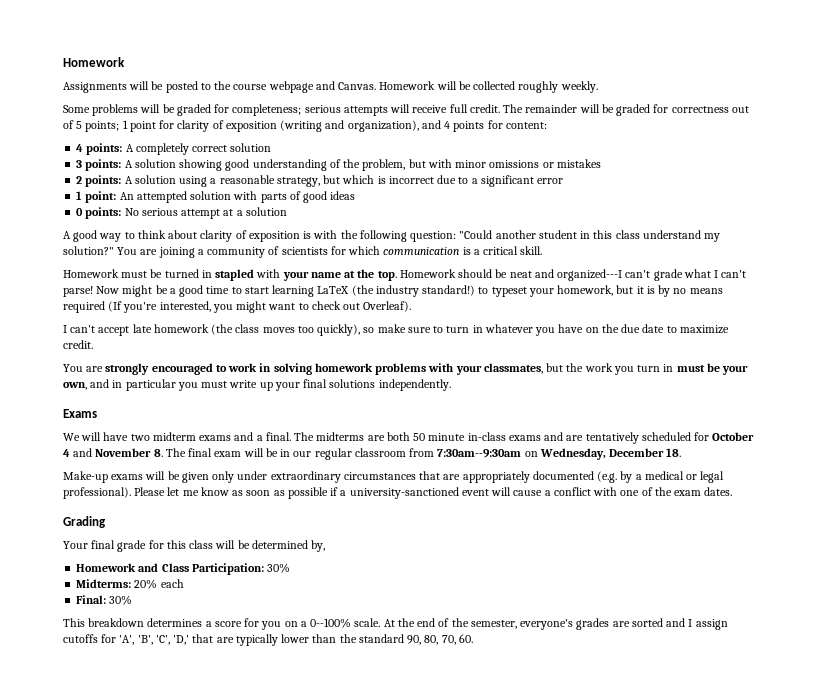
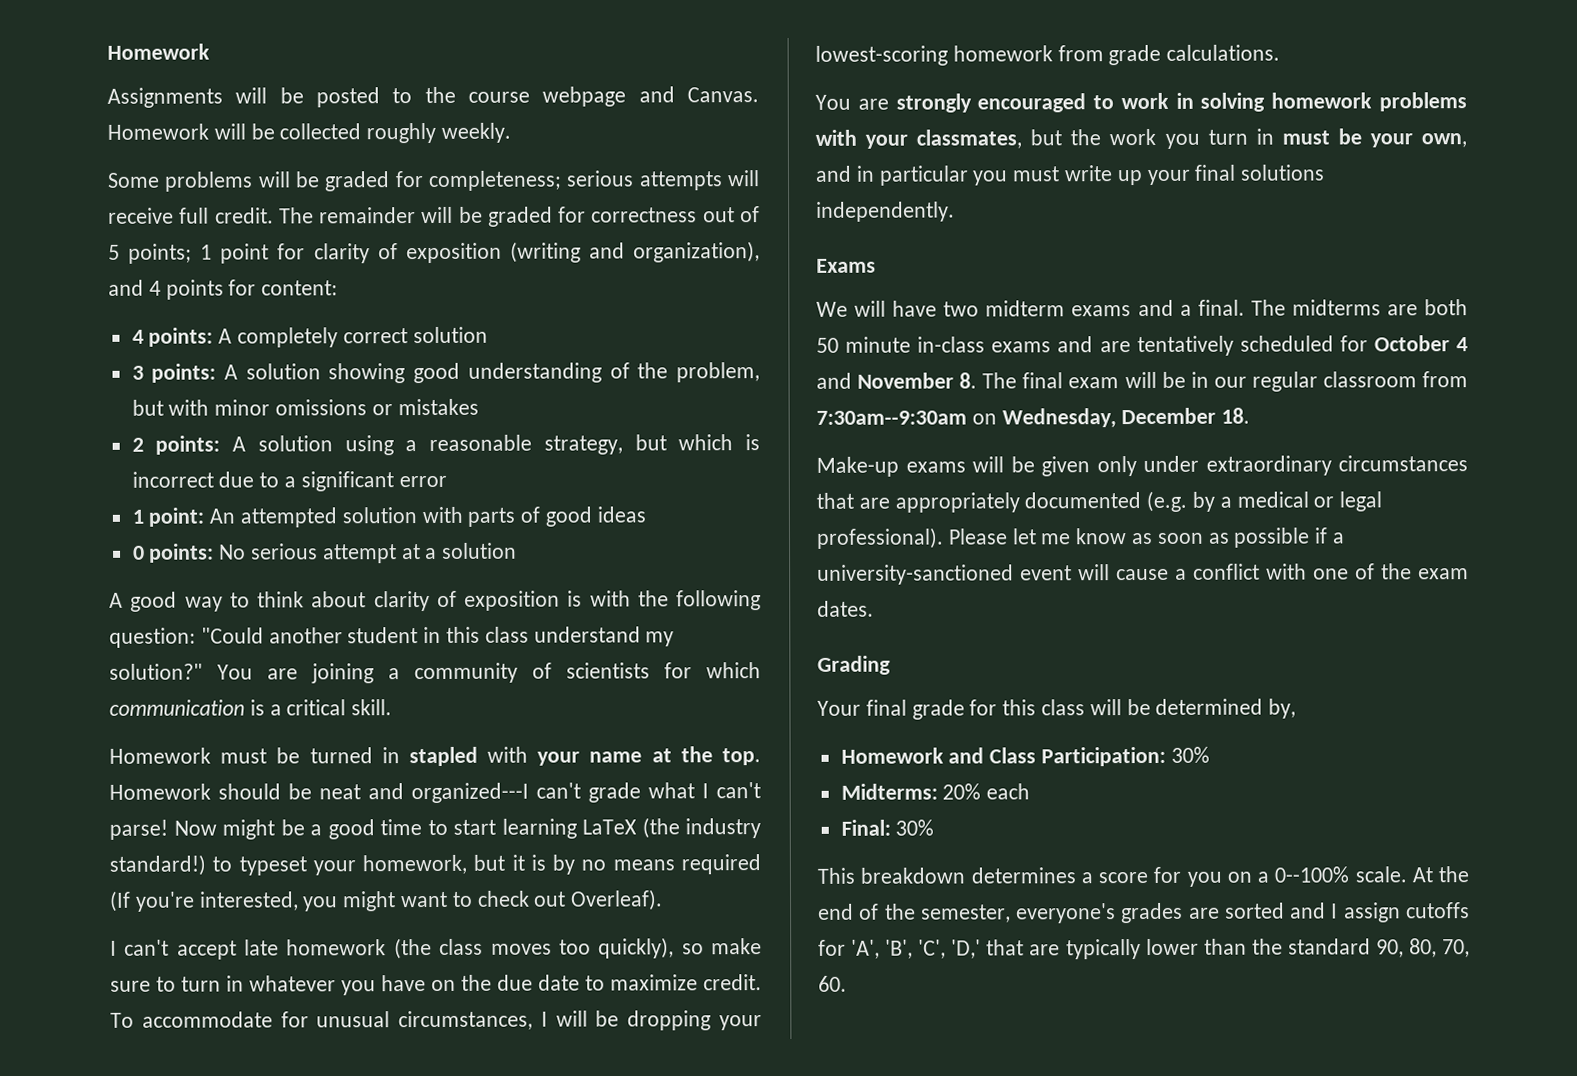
+ To accommodate for unusual circumstances, I will be dropping your lowest-scoring homework from grade calculations.

